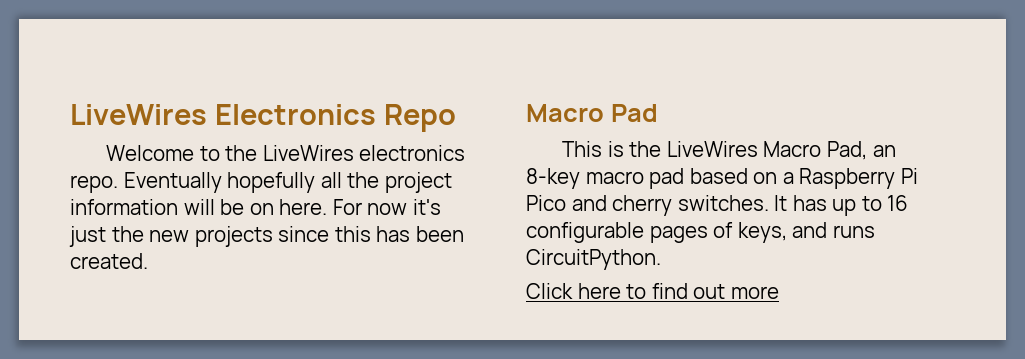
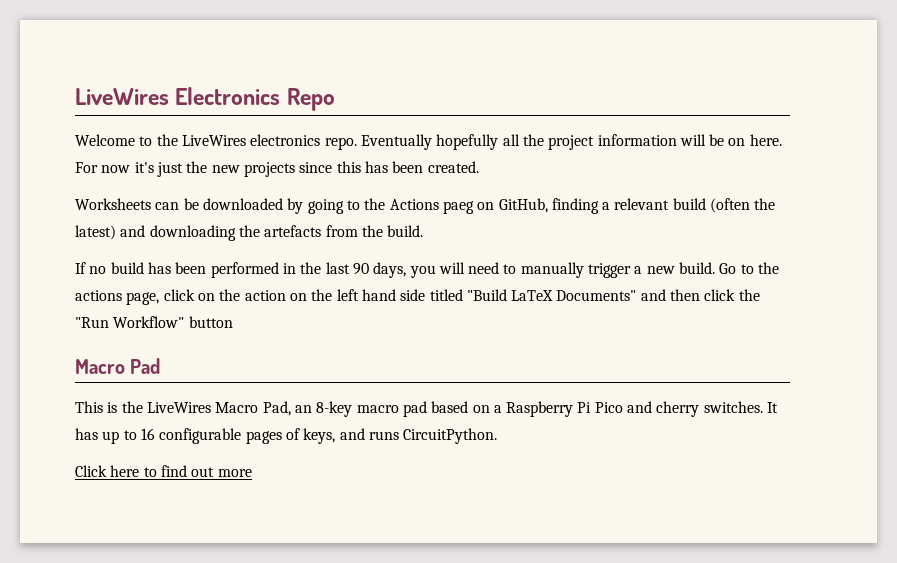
+ Worksheets can be downloaded by going to the Actions paeg on GitHub, finding a relevant build (often the latest) and downloading the artefacts from the build.
+ If no build has been performed in the last 90 days, you will need to manually trigger a new build. Go to the actions page, click on the action on the left hand side titled "Build LaTeX Documents" and then click the "Run Workflow" button

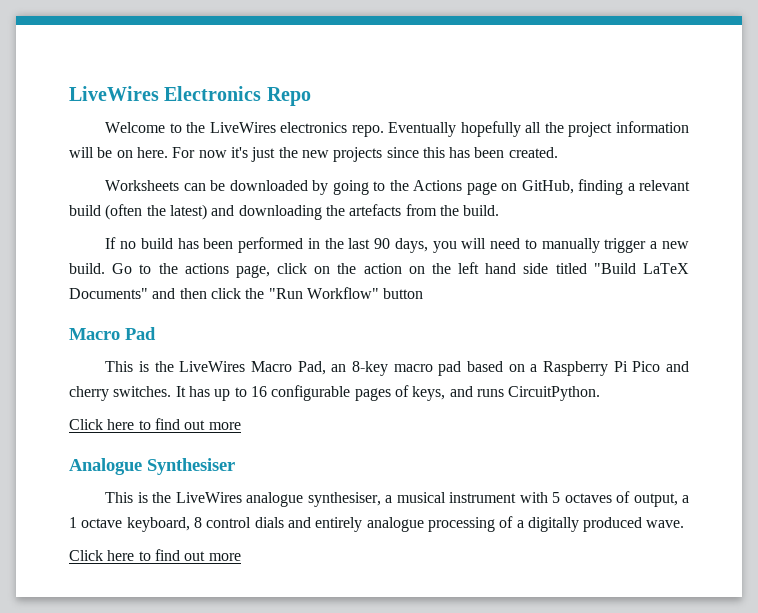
- Worksheets can be downloaded by going to the Actions paeg on GitHub, finding a relevant build (often the latest) and downloading the artefacts from the build.
+ Worksheets can be downloaded by going to the Actions page on GitHub, finding a relevant build (often the latest) and downloading the artefacts from the build.
+ Analogue Synthesiser
+ This is the LiveWires analogue synthesiser, a musical instrument with 5 octaves of output, a 1 octave keyboard, 8 control dials and entirely analogue processing of a digitally produced wave.
+ Click here to find out more

